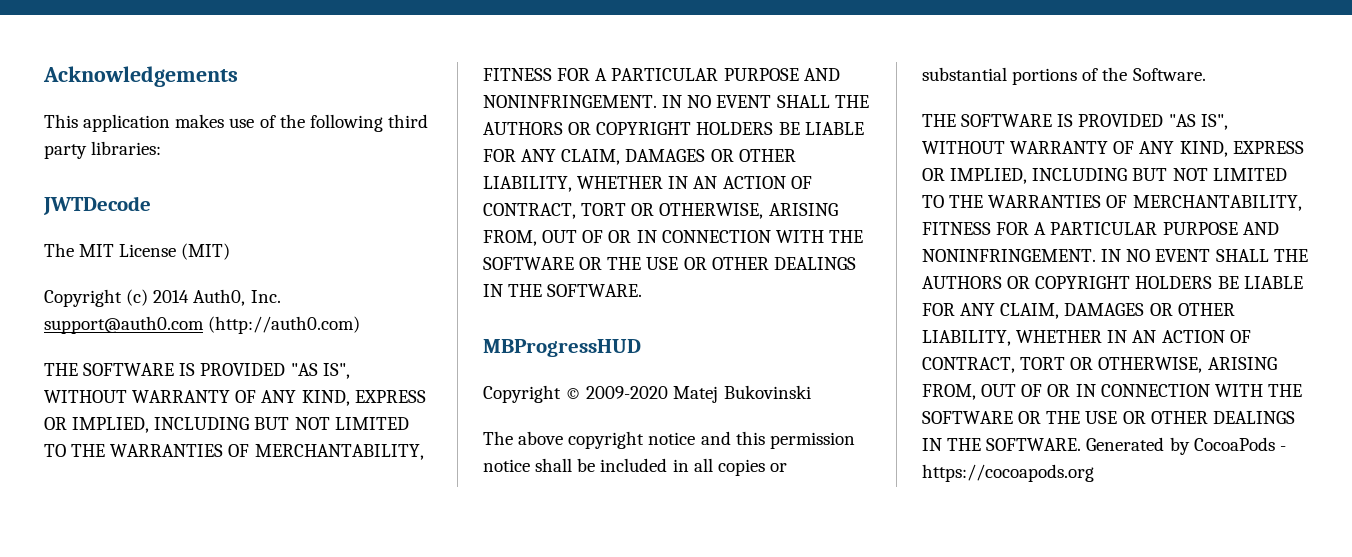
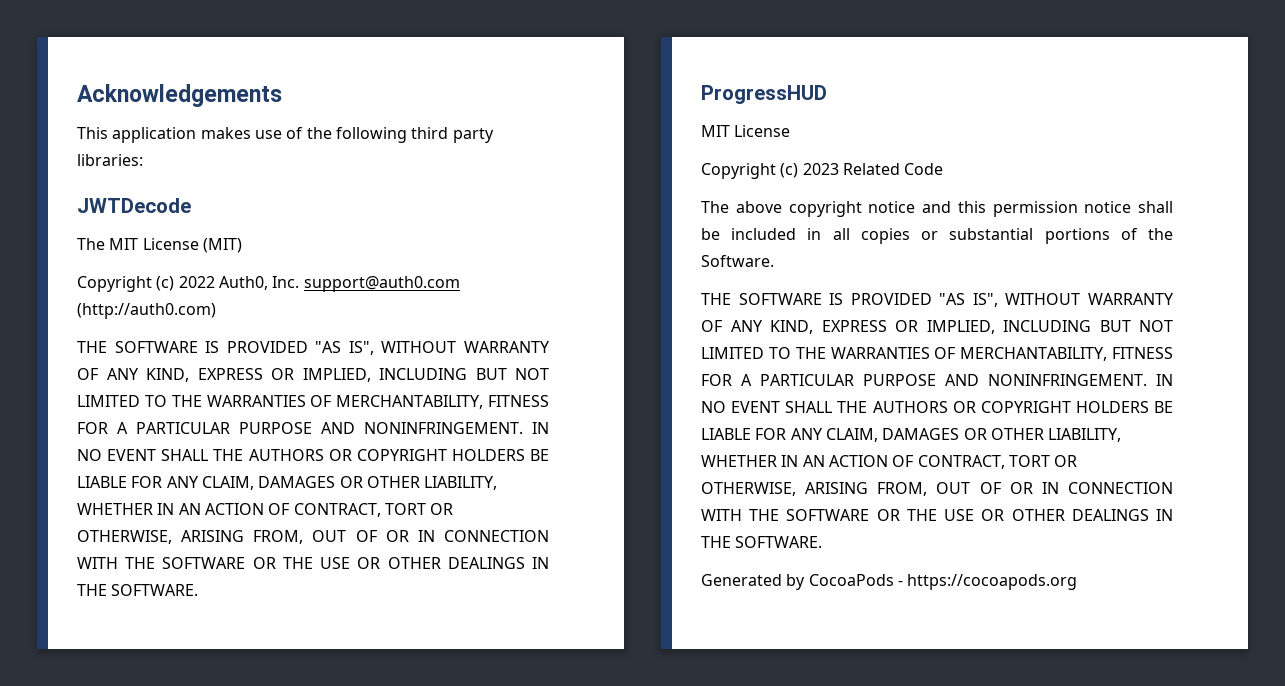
- Copyright (c) 2014 Auth0, Inc. support@auth0.com (http://auth0.com)
+ Copyright (c) 2022 Auth0, Inc. support@auth0.com (http://auth0.com)
- MBProgressHUD
- Copyright © 2009-2020 Matej Bukovinski
+ ProgressHUD
+ MIT License
+ Copyright (c) 2023 Related Code
  The above copyright notice and this permission notice shall be included in all copies or substantial portions of the Software.
- THE SOFTWARE IS PROVIDED "AS IS", WITHOUT WARRANTY OF ANY KIND, EXPRESS OR IMPLIED, INCLUDING BUT NOT LIMITED TO THE WARRANTIES OF MERCHANTABILITY, FITNESS FOR A PARTICULAR PURPOSE AND NONINFRINGEMENT. IN NO EVENT SHALL THE AUTHORS OR COPYRIGHT HOLDERS BE LIABLE FOR ANY CLAIM, DAMAGES OR OTHER LIABILITY, WHETHER IN AN ACTION OF CONTRACT, TORT OR OTHERWISE, ARISING FROM, OUT OF OR IN CONNECTION WITH THE SOFTWARE OR THE USE OR OTHER DEALINGS IN THE SOFTWARE. Generated by CocoaPods - https://cocoapods.org
+ THE SOFTWARE IS PROVIDED "AS IS", WITHOUT WARRANTY OF ANY KIND, EXPRESS OR IMPLIED, INCLUDING BUT NOT LIMITED TO THE WARRANTIES OF MERCHANTABILITY, FITNESS FOR A PARTICULAR PURPOSE AND NONINFRINGEMENT. IN NO EVENT SHALL THE AUTHORS OR COPYRIGHT HOLDERS BE LIABLE FOR ANY CLAIM, DAMAGES OR OTHER LIABILITY, WHETHER IN AN ACTION OF CONTRACT, TORT OR OTHERWISE, ARISING FROM, OUT OF OR IN CONNECTION WITH THE SOFTWARE OR THE USE OR OTHER DEALINGS IN THE SOFTWARE.
+ Generated by CocoaPods - https://cocoapods.org

